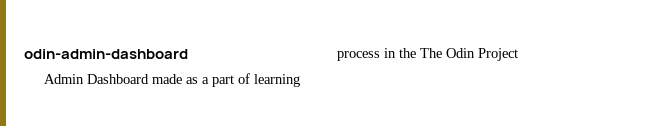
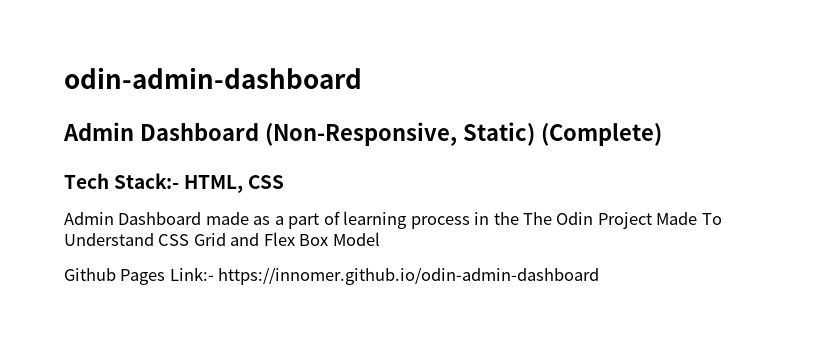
+ Admin Dashboard (Non-Responsive, Static) (Complete)
+ Tech Stack:- HTML, CSS
- Admin Dashboard made as a part of learning process in the The Odin Project
+ Admin Dashboard made as a part of learning process in the The Odin Project Made To Understand CSS Grid and Flex Box Model
+ Github Pages Link:- https://innomer.github.io/odin-admin-dashboard

